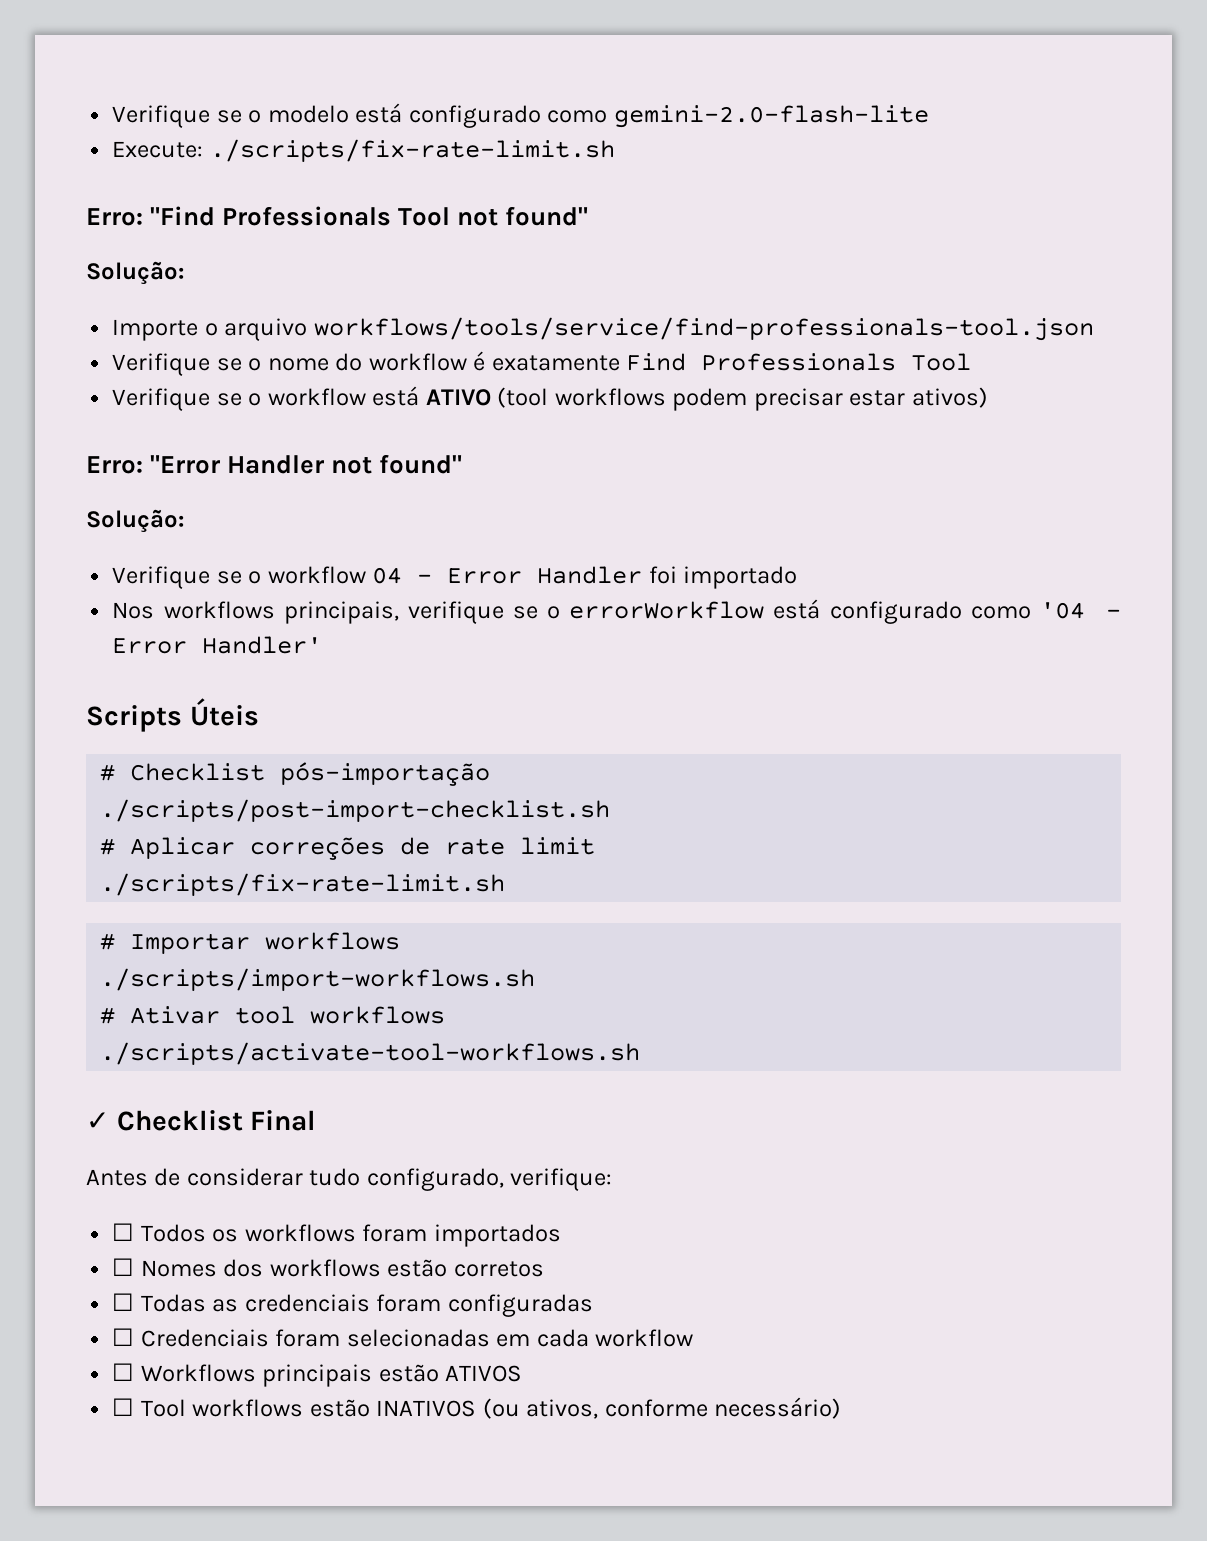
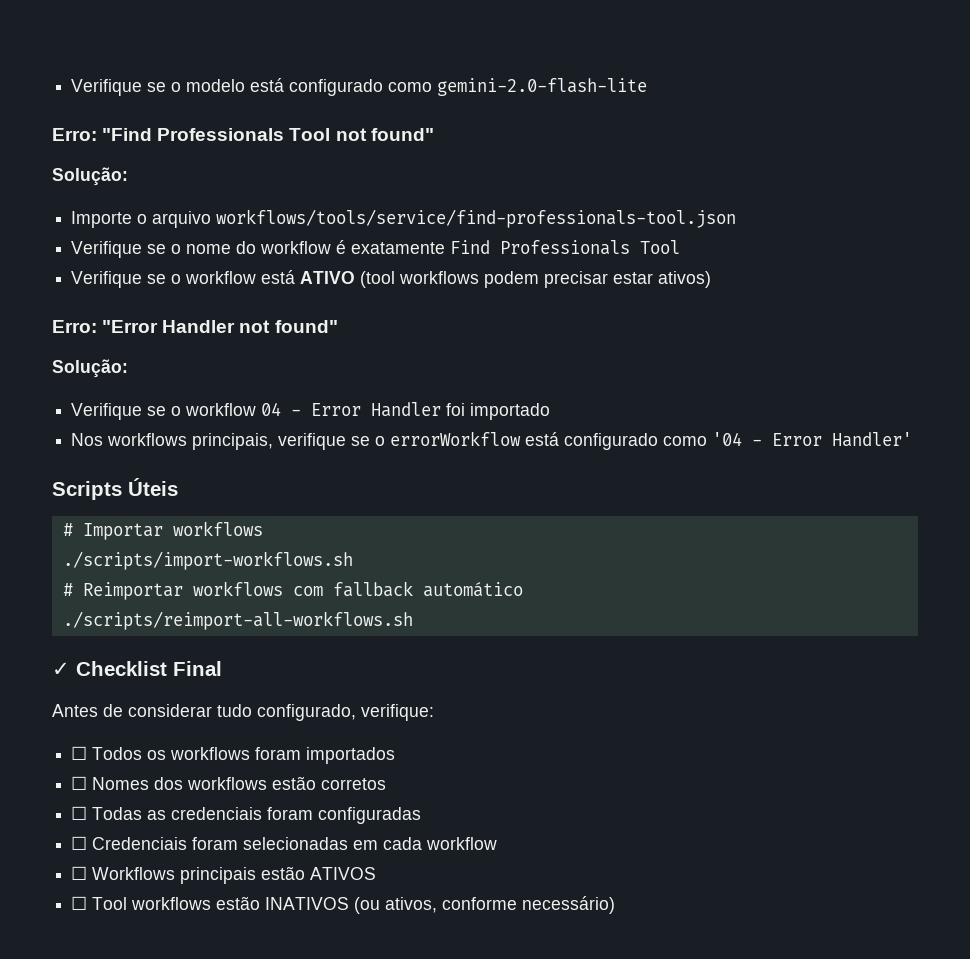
- Execute: ./scripts/fix-rate-limit.sh
- # Checklist pós-importação
- ./scripts/post-import-checklist.sh
- # Aplicar correções de rate limit
- ./scripts/fix-rate-limit.sh
- # Ativar tool workflows
- ./scripts/activate-tool-workflows.sh
+ # Reimportar workflows com fallback automático
+ ./scripts/reimport-all-workflows.sh

